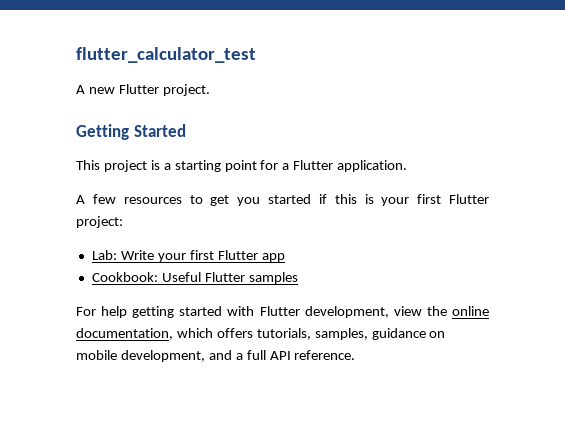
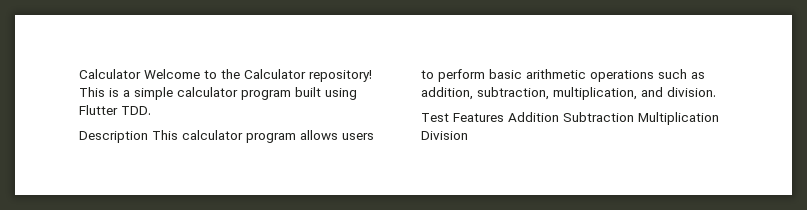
- flutter_calculator_test
- A new Flutter project.
- Getting Started
- This project is a starting point for a Flutter application.
- A few resources to get you started if this is your first Flutter project:
- Lab: Write your first Flutter app
- Cookbook: Useful Flutter samples
- For help getting started with Flutter development, view the online documentation, which offers tutorials, samples, guidance on mobile development, and a full API reference.
+ Calculator Welcome to the Calculator repository! This is a simple calculator program built using Flutter TDD.
+ Description This calculator program allows users to perform basic arithmetic operations such as addition, subtraction, multiplication, and division.
+ Test Features Addition Subtraction Multiplication Division

